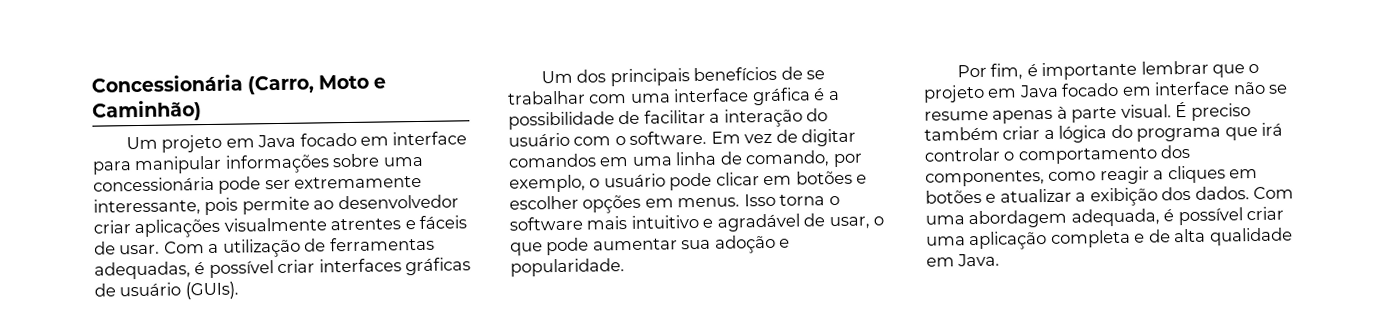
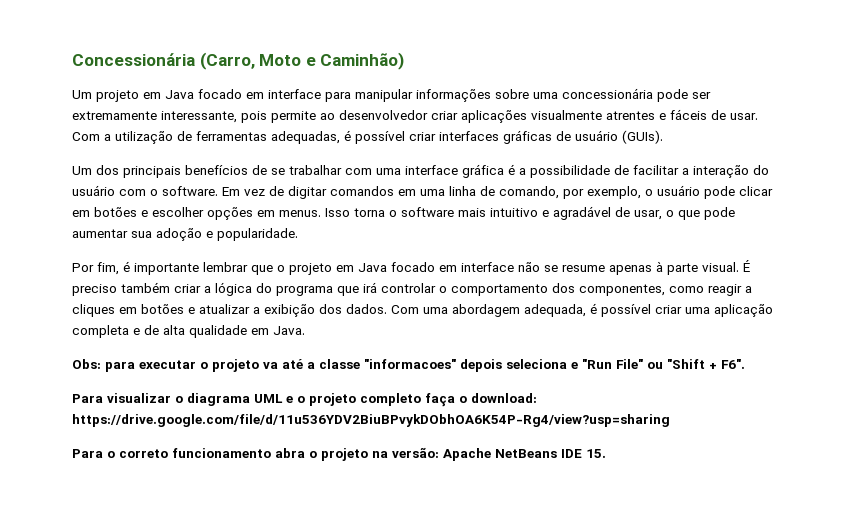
+ Obs: para executar o projeto va até a classe "informacoes" depois seleciona e "Run File" ou "Shift + F6".
+ Para visualizar o diagrama UML e o projeto completo faça o download: https://drive.google.com/file/d/11u536YDV2BiuBPvykDObhOA6K54P-Rg4/view?usp=sharing
+ Para o correto funcionamento abra o projeto na versão: Apache NetBeans IDE 15.

